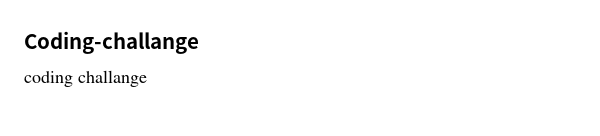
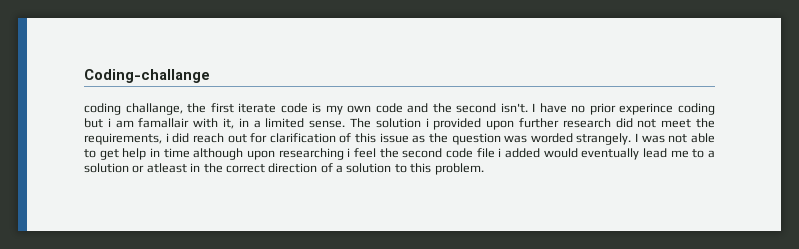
- coding challange
+ coding challange, the first iterate code is my own code and the second isn't. I have no prior experince coding but i am famallair with it, in a limited sense. The solution i provided upon further research did not meet the requirements, i did reach out for clarification of this issue as the question was worded strangely. I was not able to get help in time although upon researching i feel the second code file i added would eventually lead me to a solution or atleast in the correct direction of a solution to this problem.

